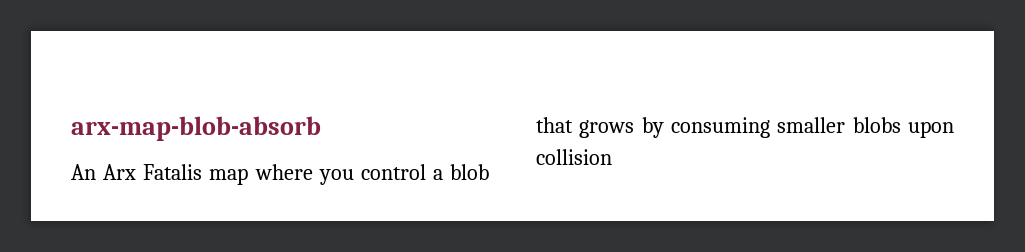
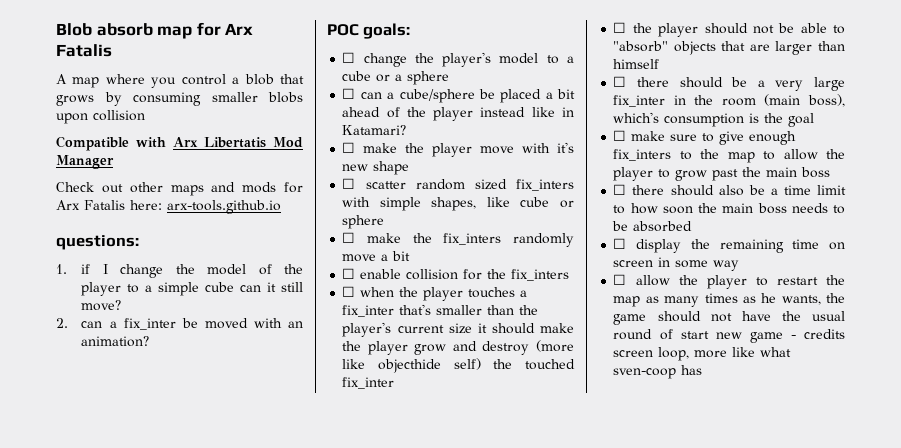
- arx-map-blob-absorb
- An Arx Fatalis map where you control a blob that grows by consuming smaller blobs upon collision
+ Blob absorb map for Arx Fatalis
+ A map where you control a blob that grows by consuming smaller blobs upon collision
+ Compatible with Arx Libertatis Mod Manager
+ Check out other maps and mods for Arx Fatalis here: arx-tools.github.io
+ questions:
+ 1. if I change the model of the player to a simple cube can it still move?
+ 2. can a fix_inter be moved with an animation?
+ POC goals:
+ ☐ change the player's model to a cube or a sphere
+ ☐ can a cube/sphere be placed a bit ahead of the player instead like in Katamari?
+ ☐ make the player move with it's new shape
+ ☐ scatter random sized fix_inters with simple shapes, like cube or sphere
+ ☐ make the fix_inters randomly move a bit
+ ☐ enable collision for the fix_inters
+ ☐ when the player touches a fix_inter that's smaller than the player's current size it should make the player grow and destroy (more like objecthide self) the touched fix_inter
+ ☐ the player should not be able to "absorb" objects that are larger than himself
+ ☐ there should be a very large fix_inter in the room (main boss), which's consumption is the goal
+ ☐ make sure to give enough fix_inters to the map to allow the player to grow past the main boss
+ ☐ there should also be a time limit to how soon the main boss needs to be absorbed
+ ☐ display the remaining time on screen in some way
+ ☐ allow the player to restart the map as many times as he wants, the game should not have the usual round of start new game - credits screen loop, more like what sven-coop has

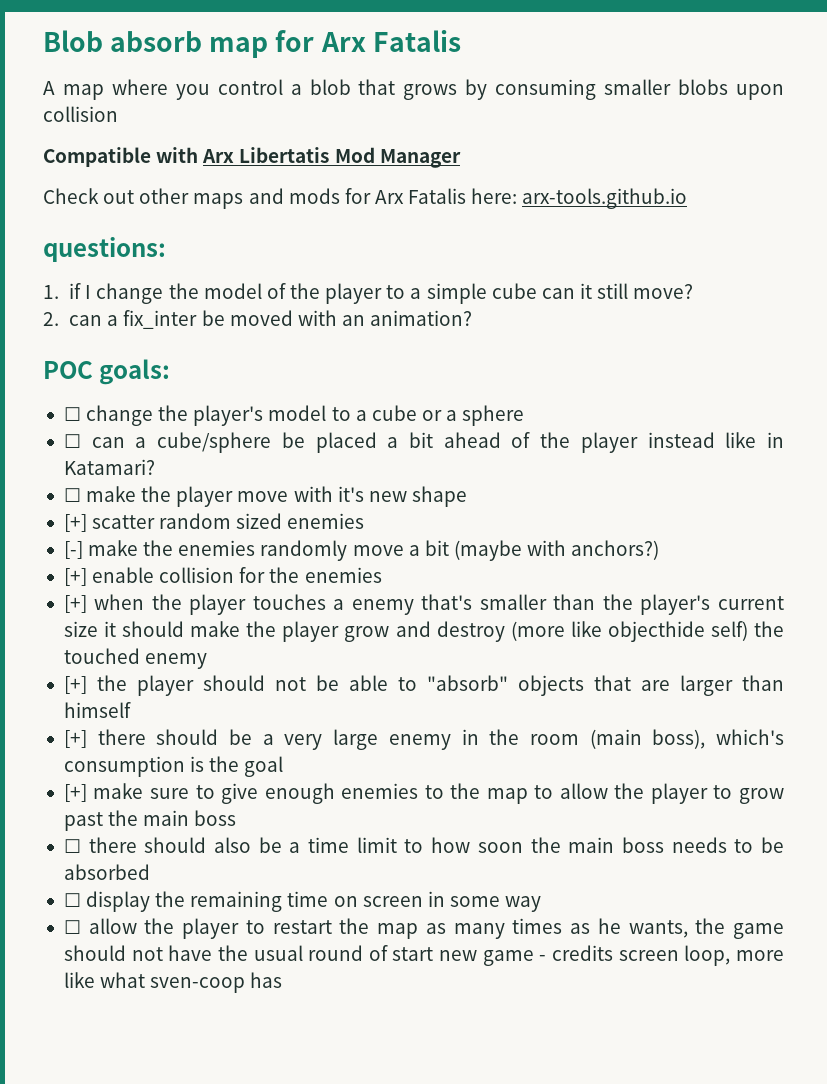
- ☐ scatter random sized fix_inters with simple shapes, like cube or sphere
- ☐ make the fix_inters randomly move a bit
- ☐ enable collision for the fix_inters
- ☐ when the player touches a fix_inter that's smaller than the player's current size it should make the player grow and destroy (more like objecthide self) the touched fix_inter
- ☐ the player should not be able to "absorb" objects that are larger than himself
+ [+] scatter random sized enemies
+ [-] make the enemies randomly move a bit (maybe with anchors?)
+ [+] enable collision for the enemies
+ [+] when the player touches a enemy that's smaller than the player's current size it should make the player grow and destroy (more like objecthide self) the touched enemy
+ [+] the player should not be able to "absorb" objects that are larger than himself
- ☐ there should be a very large fix_inter in the room (main boss), which's consumption is the goal
+ [+] there should be a very large enemy in the room (main boss), which's consumption is the goal
- ☐ make sure to give enough fix_inters to the map to allow the player to grow past the main boss
+ [+] make sure to give enough enemies to the map to allow the player to grow past the main boss

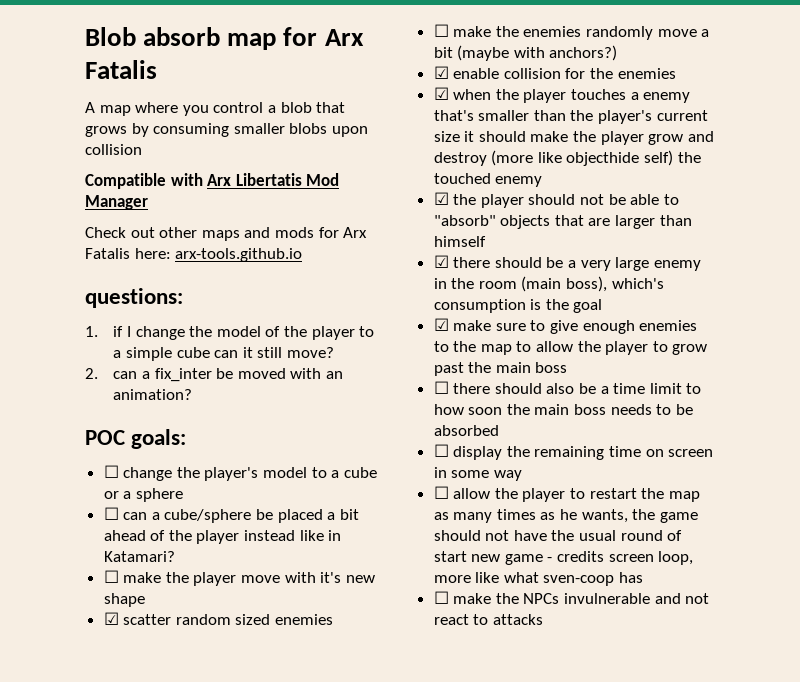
- [+] scatter random sized enemies
+ ☑ scatter random sized enemies
- [-] make the enemies randomly move a bit (maybe with anchors?)
+ ☐ make the enemies randomly move a bit (maybe with anchors?)
- [+] enable collision for the enemies
+ ☑ enable collision for the enemies
- [+] when the player touches a enemy that's smaller than the player's current size it should make the player grow and destroy (more like objecthide self) the touched enemy
+ ☑ when the player touches a enemy that's smaller than the player's current size it should make the player grow and destroy (more like objecthide self) the touched enemy
- [+] the player should not be able to "absorb" objects that are larger than himself
+ ☑ the player should not be able to "absorb" objects that are larger than himself
- [+] there should be a very large enemy in the room (main boss), which's consumption is the goal
+ ☑ there should be a very large enemy in the room (main boss), which's consumption is the goal
- [+] make sure to give enough enemies to the map to allow the player to grow past the main boss
+ ☑ make sure to give enough enemies to the map to allow the player to grow past the main boss
+ ☐ make the NPCs invulnerable and not react to attacks

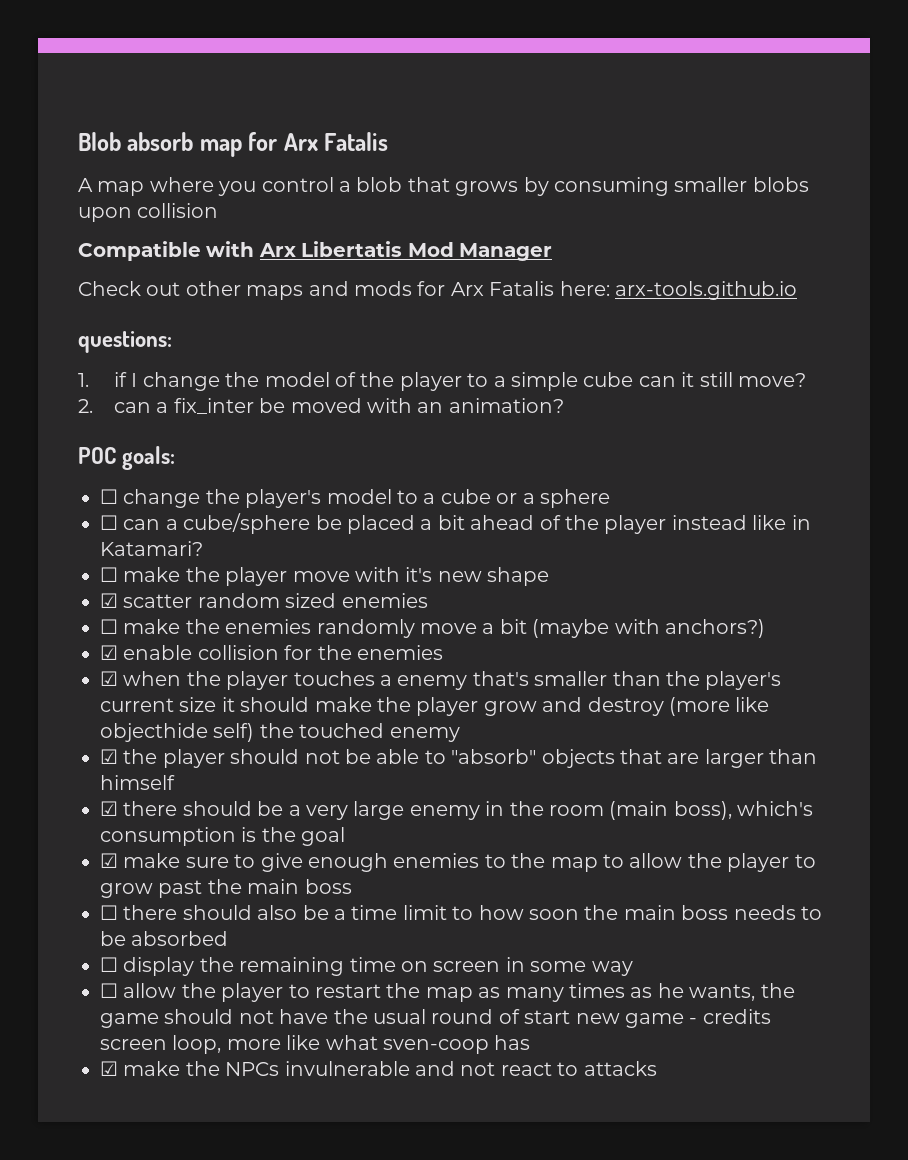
- ☐ make the NPCs invulnerable and not react to attacks
+ ☑ make the NPCs invulnerable and not react to attacks

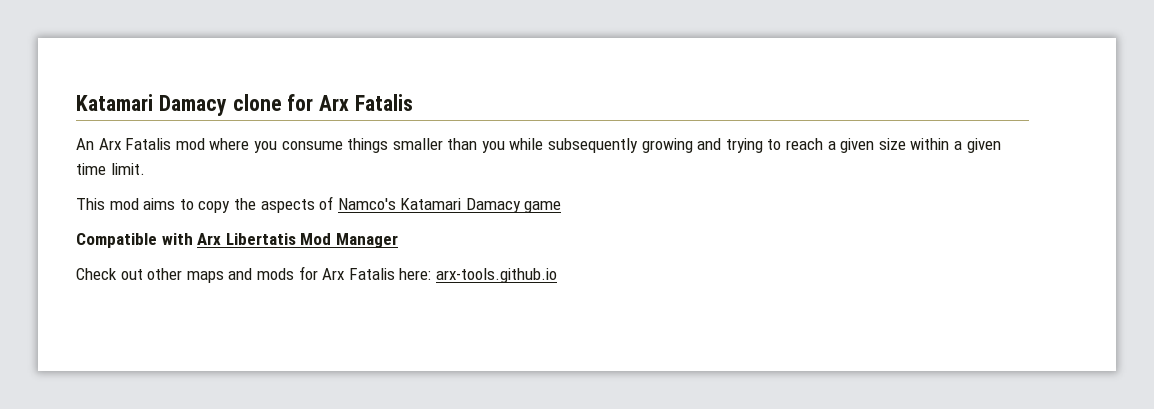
- Blob absorb map for Arx Fatalis
+ Katamari Damacy clone for Arx Fatalis
- A map where you control a blob that grows by consuming smaller blobs upon collision
+ An Arx Fatalis mod where you consume things smaller than you while subsequently growing and trying to reach a given size within a given time limit.
+ This mod aims to copy the aspects of Namco's Katamari Damacy game
- questions:
- 1. if I change the model of the player to a simple cube can it still move?
- 2. can a fix_inter be moved with an animation?
- POC goals:
- ☐ change the player's model to a cube or a sphere
- ☐ can a cube/sphere be placed a bit ahead of the player instead like in Katamari?
- ☐ make the player move with it's new shape
- ☑ scatter random sized enemies
- ☐ make the enemies randomly move a bit (maybe with anchors?)
- ☑ enable collision for the enemies
- ☑ when the player touches a enemy that's smaller than the player's current size it should make the player grow and destroy (more like objecthide self) the touched enemy
- ☑ the player should not be able to "absorb" objects that are larger than himself
- ☑ there should be a very large enemy in the room (main boss), which's consumption is the goal
- ☑ make sure to give enough enemies to the map to allow the player to grow past the main boss
- ☐ there should also be a time limit to how soon the main boss needs to be absorbed
- ☐ display the remaining time on screen in some way
- ☐ allow the player to restart the map as many times as he wants, the game should not have the usual round of start new game - credits screen loop, more like what sven-coop has
- ☑ make the NPCs invulnerable and not react to attacks

